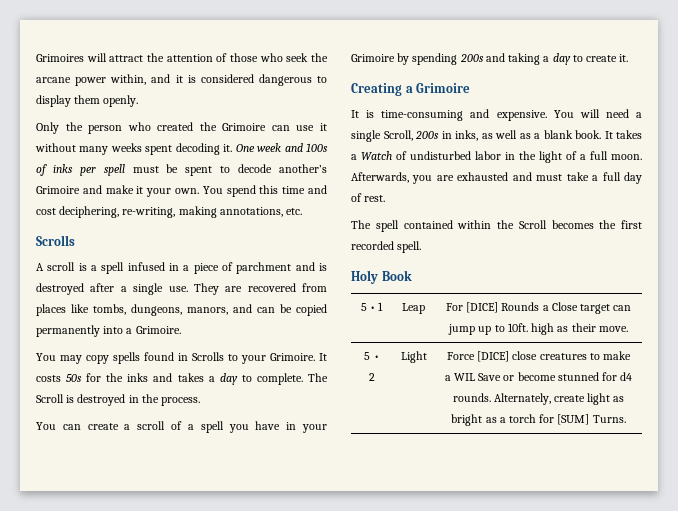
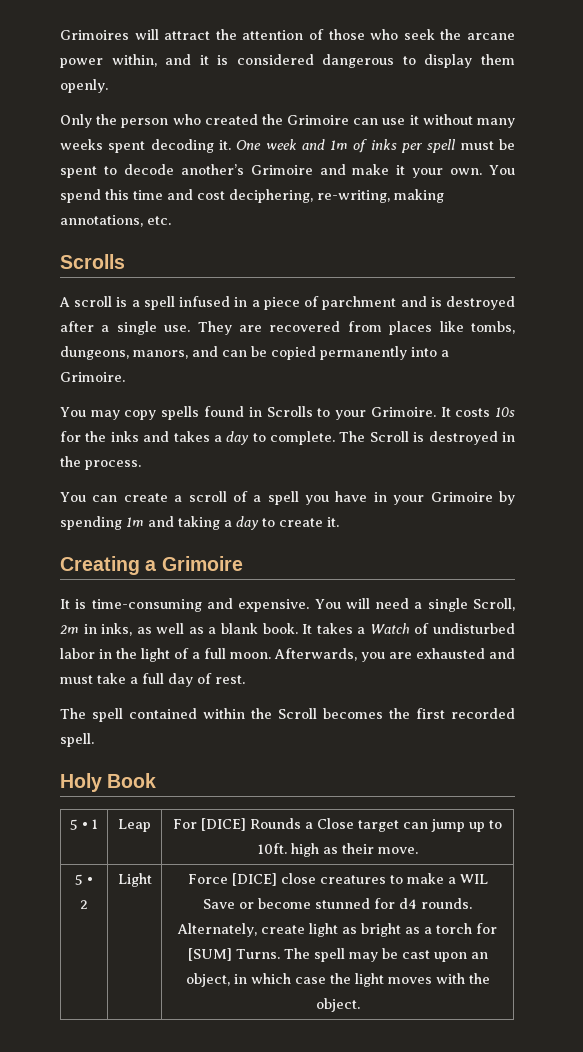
- One week and 100s of inks per spell must be spent to decode another’s Grimoire and make it your own.
+ One week and 1m of inks per spell must be spent to decode another’s Grimoire and make it your own.
- It costs 50s for the inks and takes a day to complete.
+ It costs 10s for the inks and takes a day to complete.
- You can create a scroll of a spell you have in your Grimoire by spending 200s and taking a day to create it.
+ You can create a scroll of a spell you have in your Grimoire by spending 1m and taking a day to create it.
- You will need a single Scroll, 200s in inks, as well as a blank book.
+ You will need a single Scroll, 2m in inks, as well as a blank book.
+ The spell may be cast upon an object, in which case the light moves with the object.

